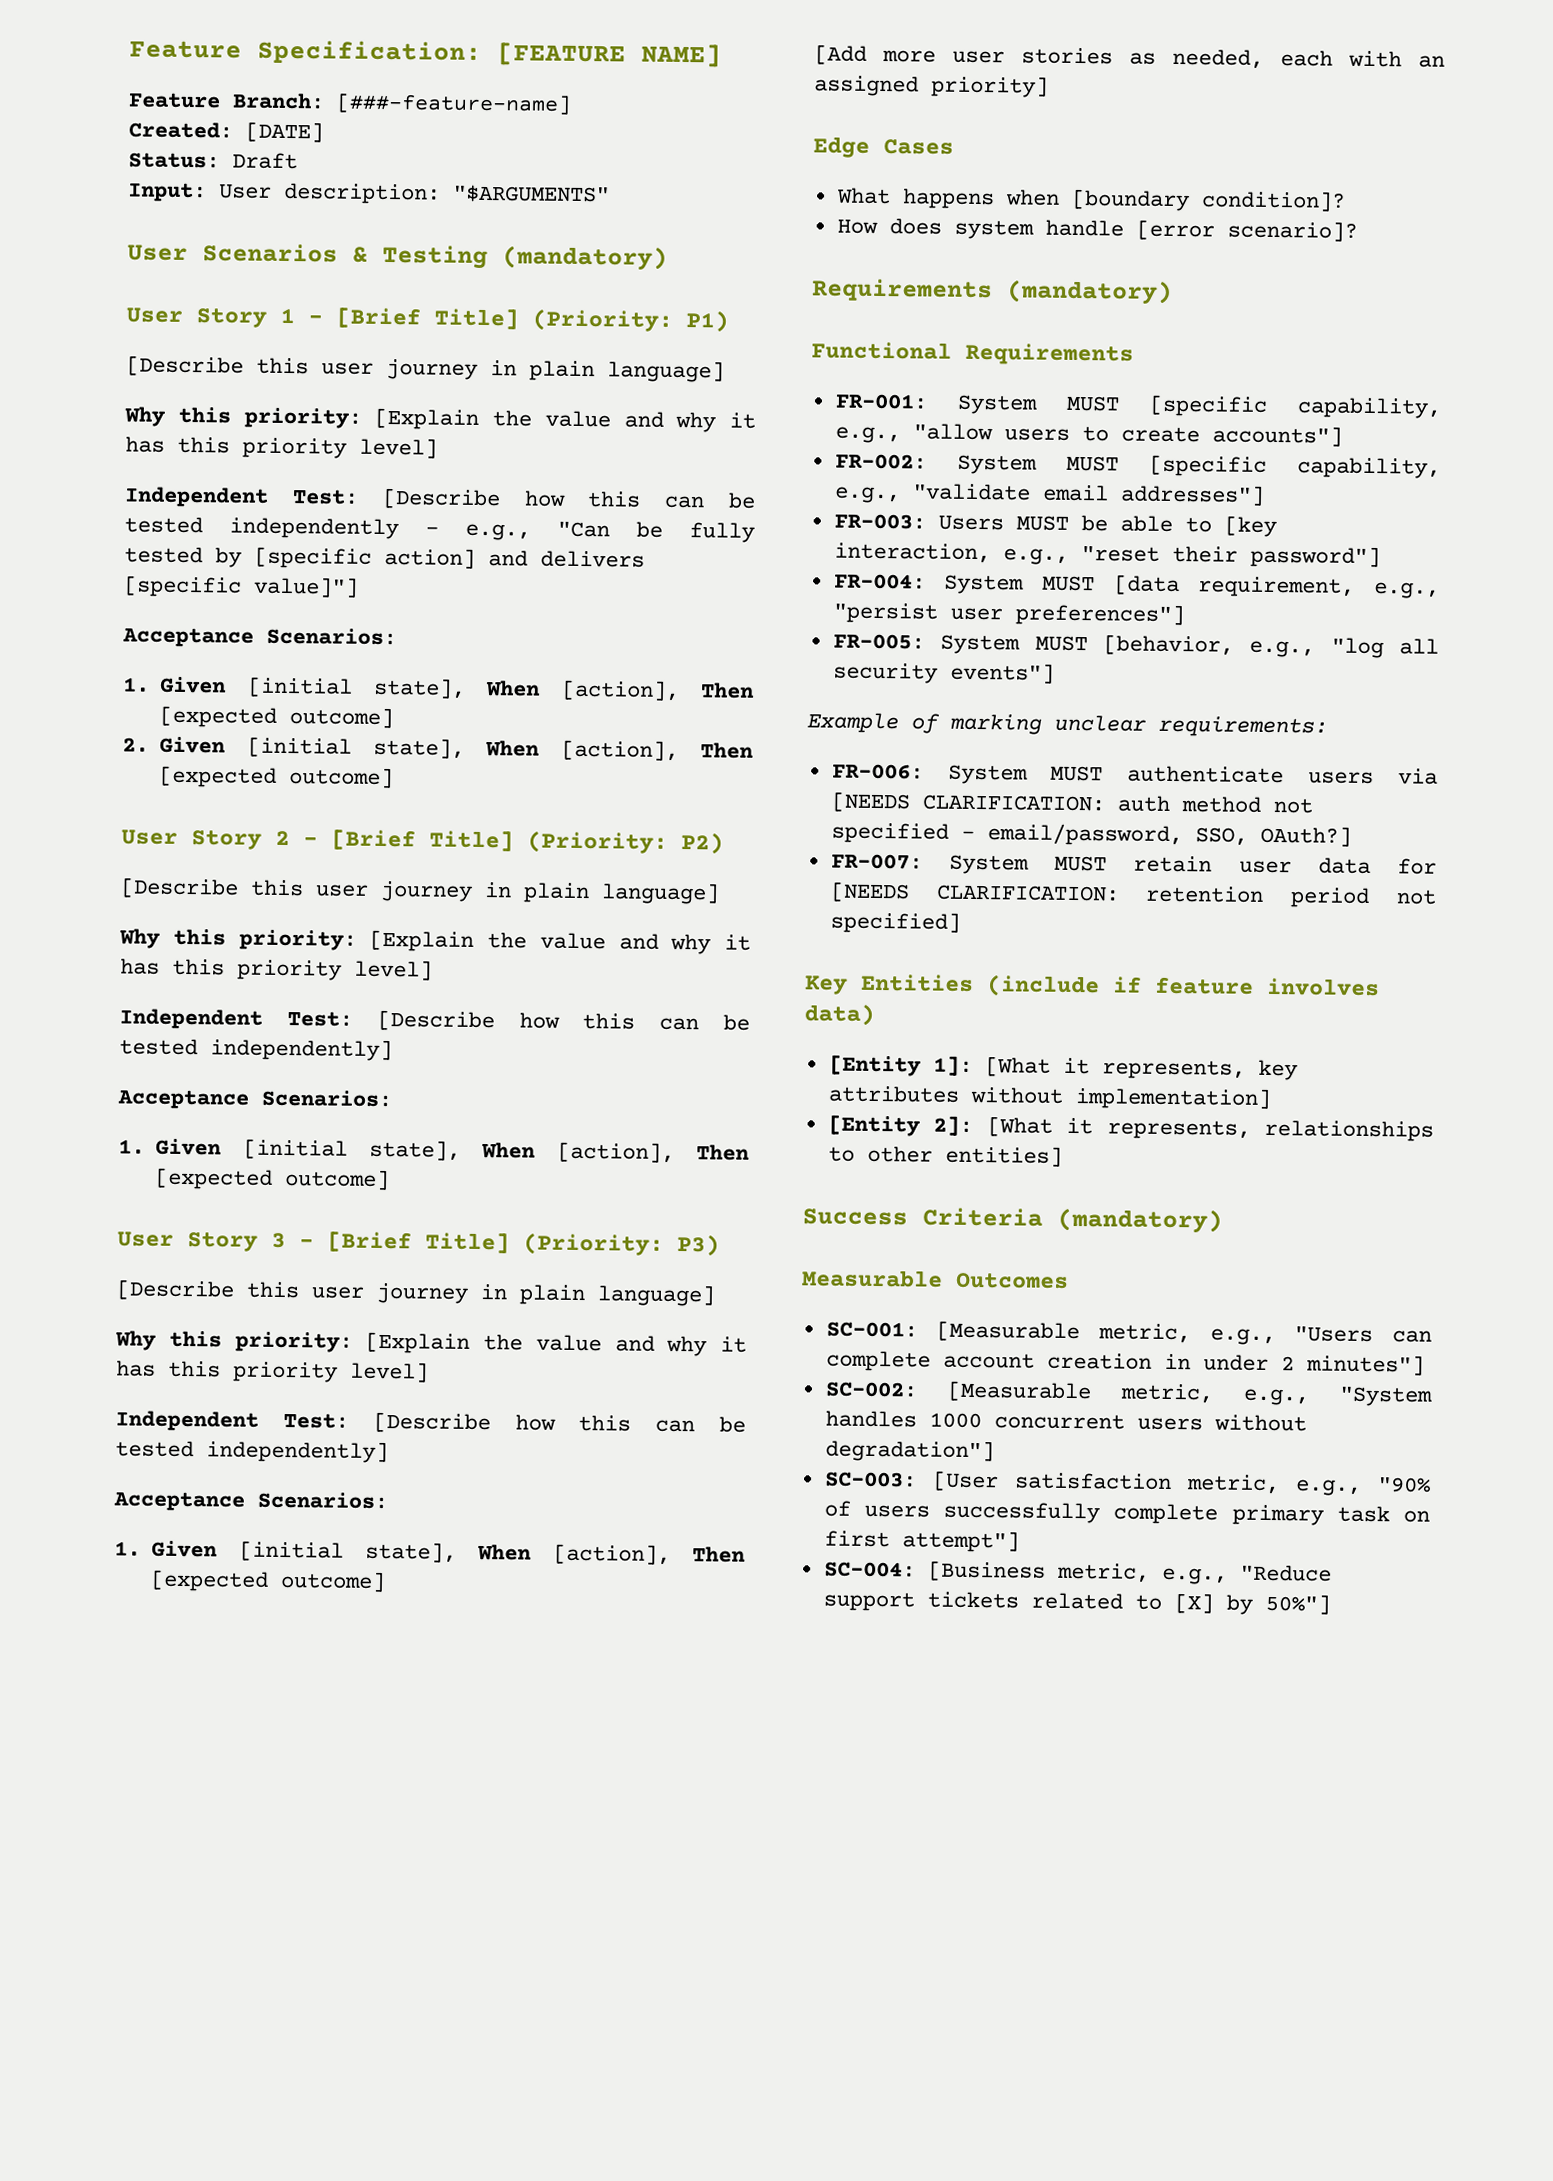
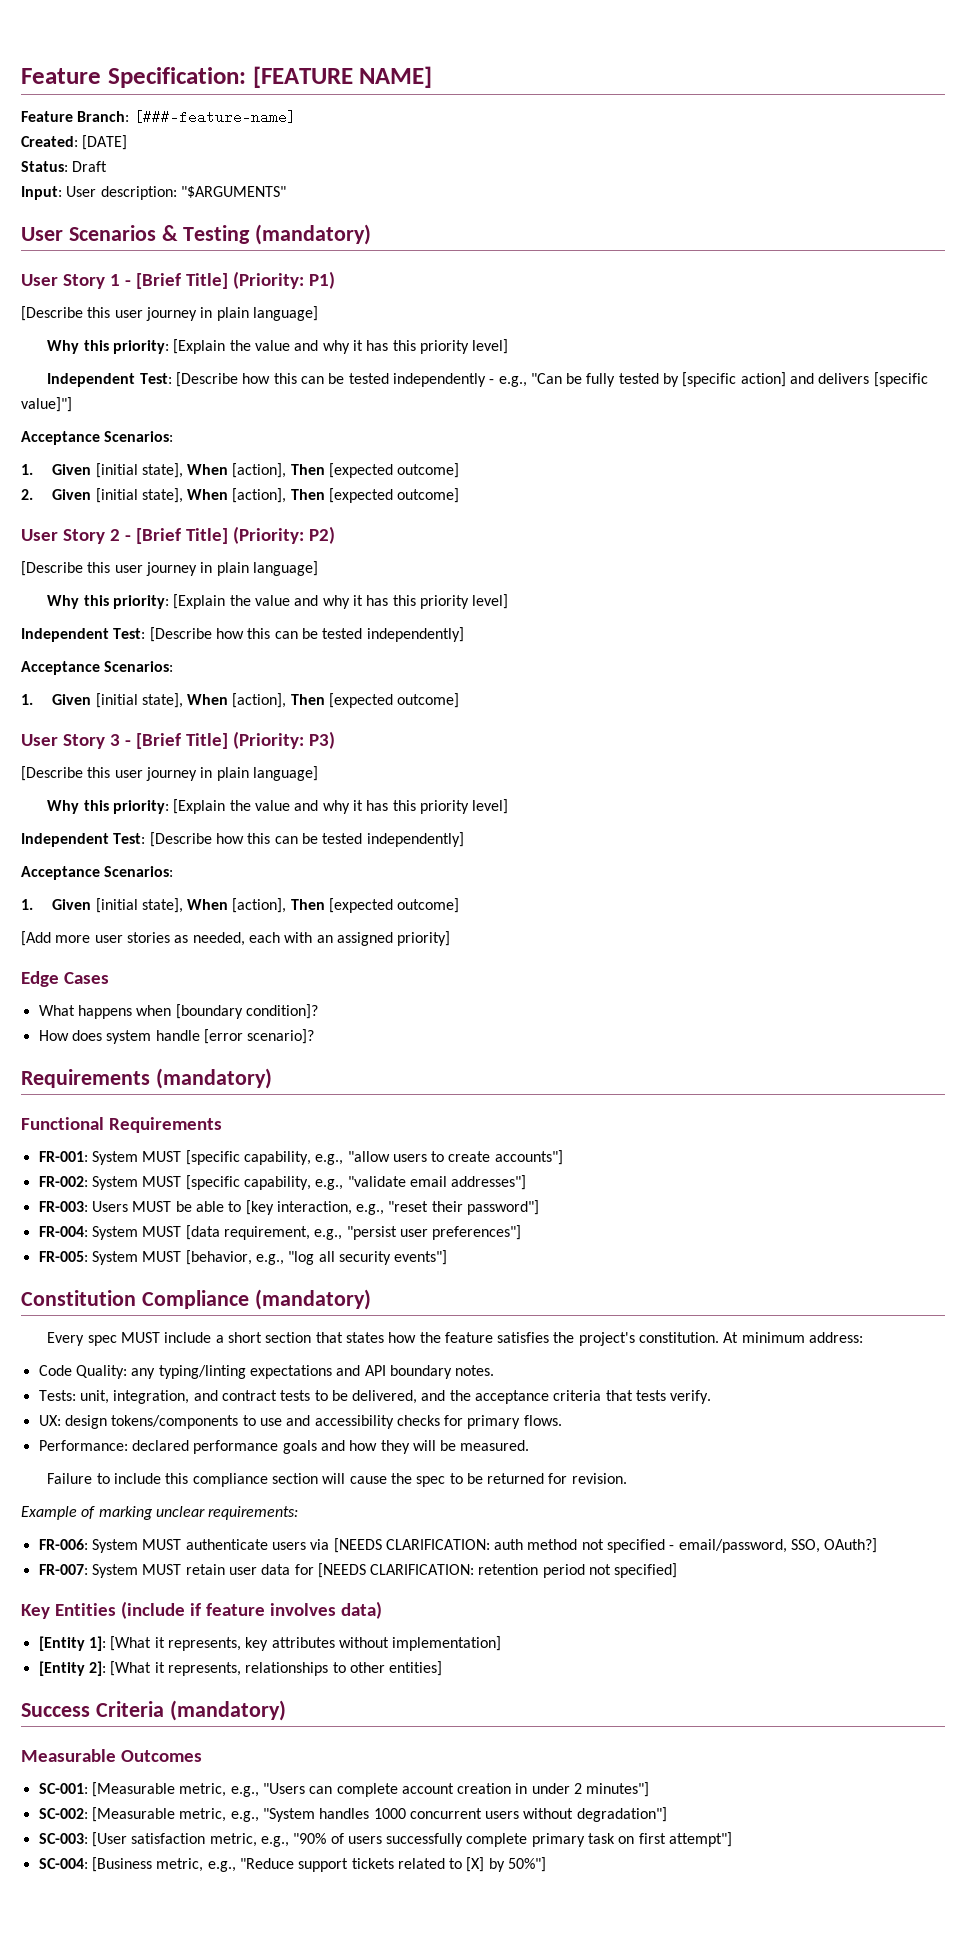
+ Constitution Compliance (mandatory)
+ Every spec MUST include a short section that states how the feature satisfies the project's constitution. At minimum address:
+ Code Quality: any typing/linting expectations and API boundary notes.
+ Tests: unit, integration, and contract tests to be delivered, and the acceptance criteria that tests verify.
+ UX: design tokens/components to use and accessibility checks for primary flows.
+ Performance: declared performance goals and how they will be measured.
+ Failure to include this compliance section will cause the spec to be returned for revision.

